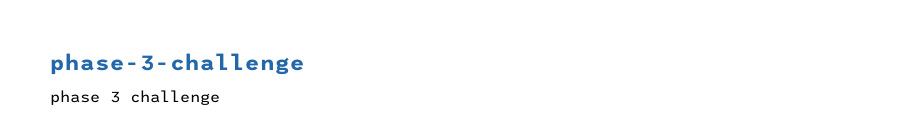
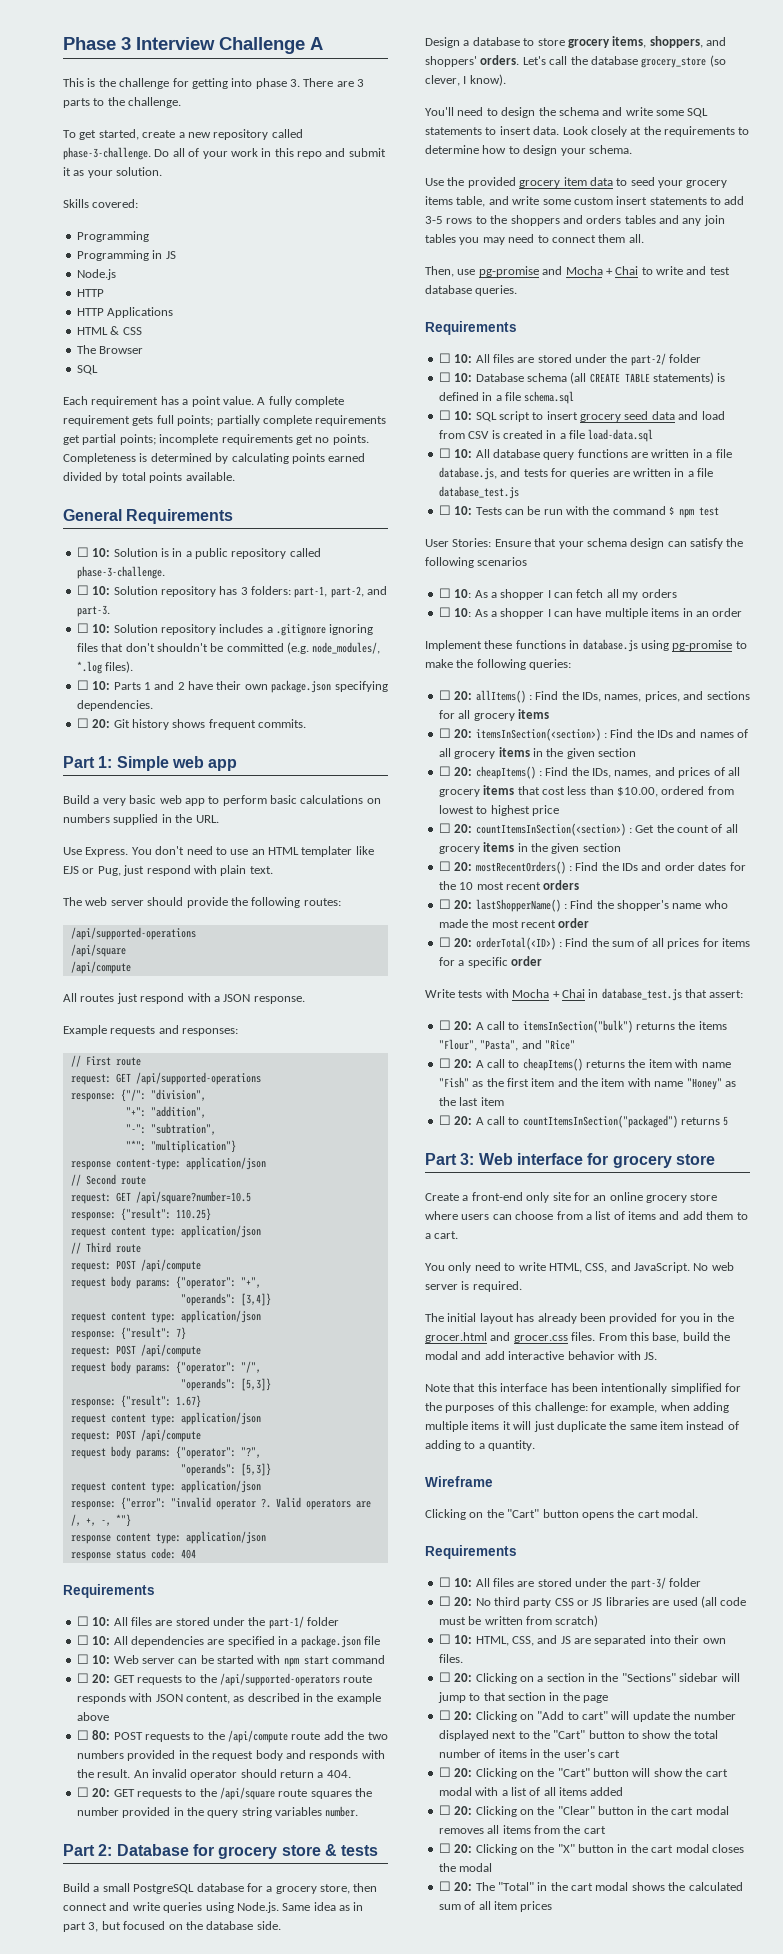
- phase-3-challenge
- phase 3 challenge
+ Phase 3 Interview Challenge A
+ This is the challenge for getting into phase 3. There are 3 parts to the challenge.
+ To get started, create a new repository called phase-3-challenge. Do all of your work in this repo and submit it as your solution.
+ Skills covered:
+ Programming
+ Programming in JS
+ Node.js
+ HTTP
+ HTTP Applications
+ HTML & CSS
+ The Browser
+ SQL
+ Each requirement has a point value. A fully complete requirement gets full points; partially complete requirements get partial points; incomplete requirements get no points. Completeness is determined by calculating points earned divided by total points available.
+ General Requirements
+ ☐ 10: Solution is in a public repository called phase-3-challenge.
+ ☐ 10: Solution repository has 3 folders: part-1, part-2, and part-3.
+ ☐ 10: Solution repository includes a .gitignore ignoring files that don't shouldn't be committed (e.g. node_modules/, *.log files).
+ ☐ 10: Parts 1 and 2 have their own package.json specifying dependencies.
+ ☐ 20: Git history shows frequent commits.
+ Part 1: Simple web app
+ Build a very basic web app to perform basic calculations on numbers supplied in the URL.
+ Use Express. You don't need to use an HTML templater like EJS or Pug, just respond with plain text.
+ The web server should provide the following routes:
+ /api/supported-operations
+ /api/square
+ /api/compute
+ All routes just respond with a JSON response.
+ Example requests and responses:
+ // First route
+ request: GET /api/supported-operations
+ response: {"/": "division",
+ "+": "addition",
+ "-": "subtration",
+ "*": "multiplication"}
+ response content-type: application/json
+ // Second route
+ request: GET /api/square?number=10.5
+ response: {"result": 110.25}
+ request content type: application/json
+ // Third route
+ request: POST /api/compute
+ request body params: {"operator": "+",
+ "operands": [3,4]}
+ request content type: application/json
+ response: {"result": 7}
+ request: POST /api/compute
+ request body params: {"operator": "/",
+ "operands": [5,3]}
+ response: {"result": 1.67}
+ request content type: application/json
+ request: POST /api/compute
+ request body params: {"operator": "?",
+ "operands": [5,3]}
+ request content type: application/json
+ response: {"error": "invalid operator ?. Valid operators are /, +, -, *"}
+ response content type: application/json
+ response status code: 404
+ Requirements
+ ☐ 10: All files are stored under the part-1/ folder
+ ☐ 10: All dependencies are specified in a package.json file
+ ☐ 10: Web server can be started with npm start command
+ ☐ 20: GET requests to the /api/supported-operators route responds with JSON content, as described in the example above
+ ☐ 80: POST requests to the /api/compute route add the two numbers provided in the request body and responds with the result. An invalid operator should return a 404.
+ ☐ 20: GET requests to the /api/square route squares the number provided in the query string variables number.
+ Part 2: Database for grocery store & tests
+ Build a small PostgreSQL database for a grocery store, then connect and write queries using Node.js. Same idea as in part 3, but focused on the database side.
+ Design a database to store grocery items, shoppers, and shoppers' orders. Let's call the database grocery_store (so clever, I know).
+ You'll need to design the schema and write some SQL statements to insert data. Look closely at the requirements to determine how to design your schema.
+ Use the provided grocery item data to seed your grocery items table, and write some custom insert statements to add 3-5 rows to the shoppers and orders tables and any join tables you may need to connect them all.
+ Then, use pg-promise and Mocha + Chai to write and test database queries.
+ Requirements
+ ☐ 10: All files are stored under the part-2/ folder
+ ☐ 10: Database schema (all CREATE TABLE statements) is defined in a file schema.sql
+ ☐ 10: SQL script to insert grocery seed data and load from CSV is created in a file load-data.sql
+ ☐ 10: All database query functions are written in a file database.js, and tests for queries are written in a file database_test.js
+ ☐ 10: Tests can be run with the command $ npm test
+ User Stories: Ensure that your schema design can satisfy the following scenarios
+ ☐ 10: As a shopper I can fetch all my orders
+ ☐ 10: As a shopper I can have multiple items in an order
+ Implement these functions in database.js using pg-promise to make the following queries:
+ ☐ 20: allItems() : Find the IDs, names, prices, and sections for all grocery items
+ ☐ 20: itemsInSection(<section>) : Find the IDs and names of all grocery items in the given section
+ ☐ 20: cheapItems() : Find the IDs, names, and prices of all grocery items that cost less than $10.00, ordered from lowest to highest price
+ ☐ 20: countItemsInSection(<section>) : Get the count of all grocery items in the given section
+ ☐ 20: mostRecentOrders() : Find the IDs and order dates for the 10 most recent orders
+ ☐ 20: lastShopperName() : Find the shopper's name who made the most recent order
+ ☐ 20: orderTotal(<ID>) : Find the sum of all prices for items for a specific order
+ Write tests with Mocha + Chai in database_test.js that assert:
+ ☐ 20: A call to itemsInSection("bulk") returns the items "Flour", "Pasta", and "Rice"
+ ☐ 20: A call to cheapItems() returns the item with name "Fish" as the first item and the item with name "Honey" as the last item
+ ☐ 20: A call to countItemsInSection("packaged") returns 5
+ Part 3: Web interface for grocery store
+ Create a front-end only site for an online grocery store where users can choose from a list of items and add them to a cart.
+ You only need to write HTML, CSS, and JavaScript. No web server is required.
+ The initial layout has already been provided for you in the grocer.html and grocer.css files. From this base, build the modal and add interactive behavior with JS.
+ Note that this interface has been intentionally simplified for the purposes of this challenge: for example, when adding multiple items it will just duplicate the same item instead of adding to a quantity.
+ Wireframe
+ Clicking on the "Cart" button opens the cart modal.
+ Requirements
+ ☐ 10: All files are stored under the part-3/ folder
+ ☐ 20: No third party CSS or JS libraries are used (all code must be written from scratch)
+ ☐ 10: HTML, CSS, and JS are separated into their own files.
+ ☐ 20: Clicking on a section in the "Sections" sidebar will jump to that section in the page
+ ☐ 20: Clicking on "Add to cart" will update the number displayed next to the "Cart" button to show the total number of items in the user's cart
+ ☐ 20: Clicking on the "Cart" button will show the cart modal with a list of all items added
+ ☐ 20: Clicking on the "Clear" button in the cart modal removes all items from the cart
+ ☐ 20: Clicking on the "X" button in the cart modal closes the modal
+ ☐ 20: The "Total" in the cart modal shows the calculated sum of all item prices

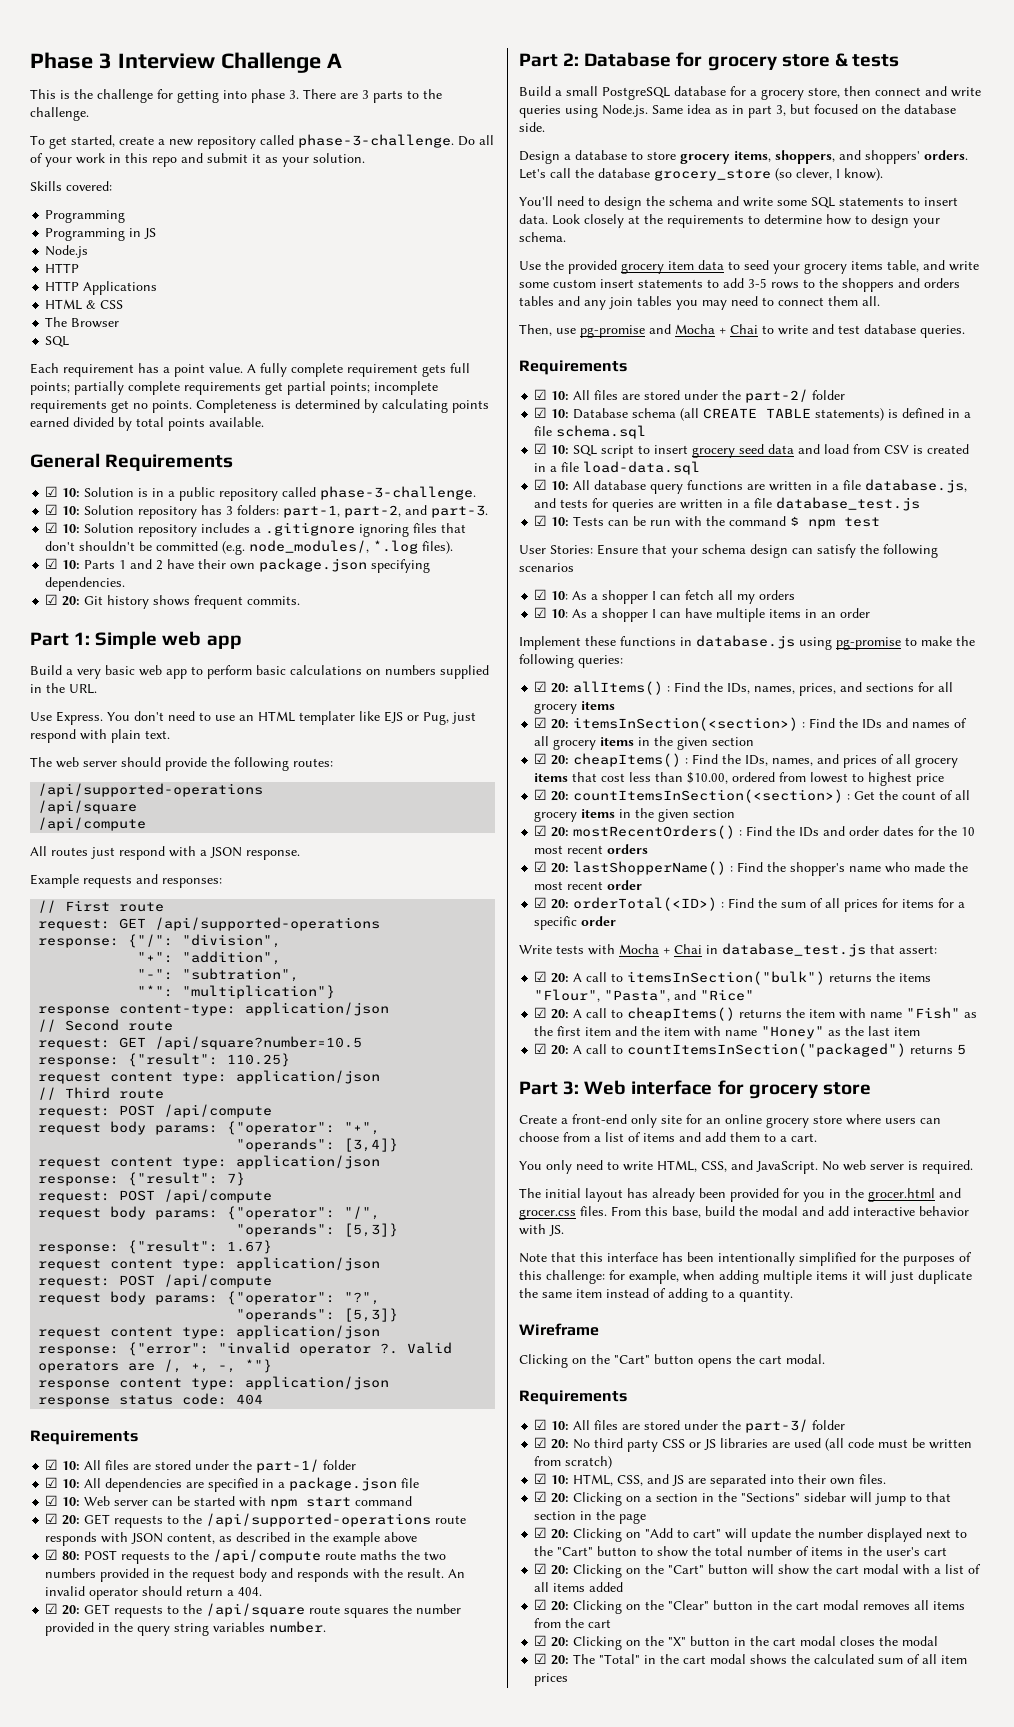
- ☐ 10: Solution is in a public repository called phase-3-challenge.
+ ☑ 10: Solution is in a public repository called phase-3-challenge.
- ☐ 10: Solution repository has 3 folders: part-1, part-2, and part-3.
+ ☑ 10: Solution repository has 3 folders: part-1, part-2, and part-3.
- ☐ 10: Solution repository includes a .gitignore ignoring files that don't shouldn't be committed (e.g. node_modules/, *.log files).
+ ☑ 10: Solution repository includes a .gitignore ignoring files that don't shouldn't be committed (e.g. node_modules/, *.log files).
- ☐ 10: Parts 1 and 2 have their own package.json specifying dependencies.
+ ☑ 10: Parts 1 and 2 have their own package.json specifying dependencies.
- ☐ 20: Git history shows frequent commits.
+ ☑ 20: Git history shows frequent commits.
- ☐ 10: All files are stored under the part-1/ folder
+ ☑ 10: All files are stored under the part-1/ folder
- ☐ 10: All dependencies are specified in a package.json file
+ ☑ 10: All dependencies are specified in a package.json file
- ☐ 10: Web server can be started with npm start command
+ ☑ 10: Web server can be started with npm start command
- ☐ 20: GET requests to the /api/supported-operators route responds with JSON content, as described in the example above
+ ☑ 20: GET requests to the /api/supported-operations route responds with JSON content, as described in the example above
- ☐ 80: POST requests to the /api/compute route add the two numbers provided in the request body and responds with the result.
+ ☑ 80: POST requests to the /api/compute route maths the two numbers provided in the request body and responds with the result.
- ☐ 20: GET requests to the /api/square route squares the number provided in the query string variables number.
+ ☑ 20: GET requests to the /api/square route squares the number provided in the query string variables number.
- ☐ 10: All files are stored under the part-2/ folder
+ ☑ 10: All files are stored under the part-2/ folder
- ☐ 10: Database schema (all CREATE TABLE statements) is defined in a file schema.sql
+ ☑ 10: Database schema (all CREATE TABLE statements) is defined in a file schema.sql
- ☐ 10: SQL script to insert grocery seed data and load from CSV is created in a file load-data.sql
+ ☑ 10: SQL script to insert grocery seed data and load from CSV is created in a file load-data.sql
- ☐ 10: All database query functions are written in a file database.js, and tests for queries are written in a file database_test.js
+ ☑ 10: All database query functions are written in a file database.js, and tests for queries are written in a file database_test.js
- ☐ 10: Tests can be run with the command $ npm test
+ ☑ 10: Tests can be run with the command $ npm test
- ☐ 10: As a shopper I can fetch all my orders
+ ☑ 10: As a shopper I can fetch all my orders
- ☐ 10: As a shopper I can have multiple items in an order
+ ☑ 10: As a shopper I can have multiple items in an order
- ☐ 20: allItems() : Find the IDs, names, prices, and sections for all grocery items
+ ☑ 20: allItems() : Find the IDs, names, prices, and sections for all grocery items
- ☐ 20: itemsInSection(<section>) : Find the IDs and names of all grocery items in the given section
+ ☑ 20: itemsInSection(<section>) : Find the IDs and names of all grocery items in the given section
- ☐ 20: cheapItems() : Find the IDs, names, and prices of all grocery items that cost less than $10.00, ordered from lowest to highest price
+ ☑ 20: cheapItems() : Find the IDs, names, and prices of all grocery items that cost less than $10.00, ordered from lowest to highest price
- ☐ 20: countItemsInSection(<section>) : Get the count of all grocery items in the given section
+ ☑ 20: countItemsInSection(<section>) : Get the count of all grocery items in the given section
- ☐ 20: mostRecentOrders() : Find the IDs and order dates for the 10 most recent orders
+ ☑ 20: mostRecentOrders() : Find the IDs and order dates for the 10 most recent orders
- ☐ 20: lastShopperName() : Find the shopper's name who made the most recent order
+ ☑ 20: lastShopperName() : Find the shopper's name who made the most recent order
- ☐ 20: orderTotal(<ID>) : Find the sum of all prices for items for a specific order
+ ☑ 20: orderTotal(<ID>) : Find the sum of all prices for items for a specific order
- ☐ 20: A call to itemsInSection("bulk") returns the items "Flour", "Pasta", and "Rice"
+ ☑ 20: A call to itemsInSection("bulk") returns the items "Flour", "Pasta", and "Rice"
- ☐ 20: A call to cheapItems() returns the item with name "Fish" as the first item and the item with name "Honey" as the last item
+ ☑ 20: A call to cheapItems() returns the item with name "Fish" as the first item and the item with name "Honey" as the last item
- ☐ 20: A call to countItemsInSection("packaged") returns 5
+ ☑ 20: A call to countItemsInSection("packaged") returns 5
- ☐ 10: All files are stored under the part-3/ folder
+ ☑ 10: All files are stored under the part-3/ folder
- ☐ 20: No third party CSS or JS libraries are used (all code must be written from scratch)
+ ☑ 20: No third party CSS or JS libraries are used (all code must be written from scratch)
- ☐ 10: HTML, CSS, and JS are separated into their own files.
+ ☑ 10: HTML, CSS, and JS are separated into their own files.
- ☐ 20: Clicking on a section in the "Sections" sidebar will jump to that section in the page
+ ☑ 20: Clicking on a section in the "Sections" sidebar will jump to that section in the page
- ☐ 20: Clicking on "Add to cart" will update the number displayed next to the "Cart" button to show the total number of items in the user's cart
+ ☑ 20: Clicking on "Add to cart" will update the number displayed next to the "Cart" button to show the total number of items in the user's cart
- ☐ 20: Clicking on the "Cart" button will show the cart modal with a list of all items added
+ ☑ 20: Clicking on the "Cart" button will show the cart modal with a list of all items added
- ☐ 20: Clicking on the "Clear" button in the cart modal removes all items from the cart
+ ☑ 20: Clicking on the "Clear" button in the cart modal removes all items from the cart
- ☐ 20: Clicking on the "X" button in the cart modal closes the modal
+ ☑ 20: Clicking on the "X" button in the cart modal closes the modal
- ☐ 20: The "Total" in the cart modal shows the calculated sum of all item prices
+ ☑ 20: The "Total" in the cart modal shows the calculated sum of all item prices

